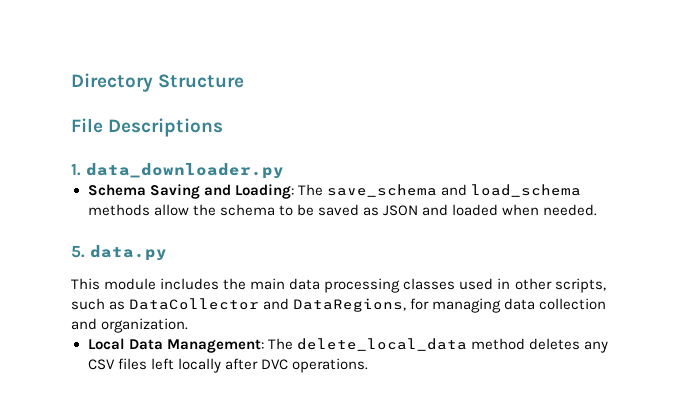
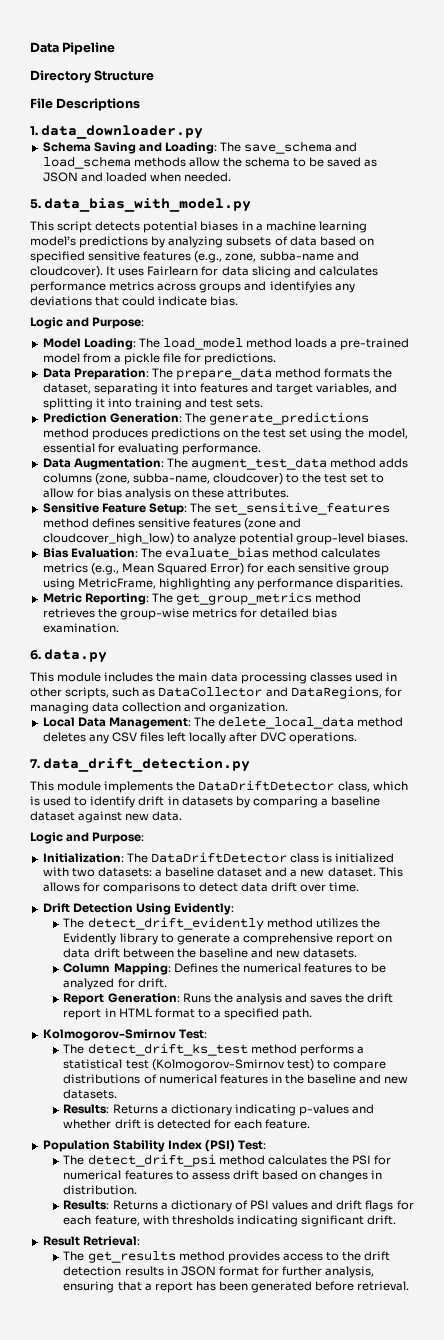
+ Data Pipeline
- 5. data.py
+ 5. data_bias_with_model.py
+ This script detects potential biases in a machine learning model’s predictions by analyzing subsets of data based on specified sensitive features (e.g., zone, subba-name and cloudcover). It uses Fairlearn for data slicing and calculates performance metrics across groups and identifyies any deviations that could indicate bias.
+ Logic and Purpose:
+ Model Loading: The load_model method loads a pre-trained model from a pickle file for predictions.
+ Data Preparation: The prepare_data method formats the dataset, separating it into features and target variables, and splitting it into training and test sets.
+ Prediction Generation: The generate_predictions method produces predictions on the test set using the model, essential for evaluating performance.
+ Data Augmentation: The augment_test_data method adds columns (zone, subba-name, cloudcover) to the test set to allow for bias analysis on these attributes.
+ Sensitive Feature Setup: The set_sensitive_features method defines sensitive features (zone and cloudcover_high_low) to analyze potential group-level biases.
+ Bias Evaluation: The evaluate_bias method calculates metrics (e.g., Mean Squared Error) for each sensitive group using MetricFrame, highlighting any performance disparities.
+ Metric Reporting: The get_group_metrics method retrieves the group-wise metrics for detailed bias examination.
+ 6. data.py
+ 7. data_drift_detection.py
+ This module implements the DataDriftDetector class, which is used to identify drift in datasets by comparing a baseline dataset against new data.
+ Logic and Purpose:
+ Initialization: The DataDriftDetector class is initialized with two datasets: a baseline dataset and a new dataset. This allows for comparisons to detect data drift over time.
+ Drift Detection Using Evidently:
+ The detect_drift_evidently method utilizes the Evidently library to generate a comprehensive report on data drift between the baseline and new datasets.
+ Column Mapping: Defines the numerical features to be analyzed for drift.
+ Report Generation: Runs the analysis and saves the drift report in HTML format to a specified path.
+ Kolmogorov-Smirnov Test:
+ The detect_drift_ks_test method performs a statistical test (Kolmogorov-Smirnov test) to compare distributions of numerical features in the baseline and new datasets.
+ Results: Returns a dictionary indicating p-values and whether drift is detected for each feature.
+ Population Stability Index (PSI) Test:
+ The detect_drift_psi method calculates the PSI for numerical features to assess drift based on changes in distribution.
+ Results: Returns a dictionary of PSI values and drift flags for each feature, with thresholds indicating significant drift.
+ Result Retrieval:
+ The get_results method provides access to the drift detection results in JSON format for further analysis, ensuring that a report has been generated before retrieval.

